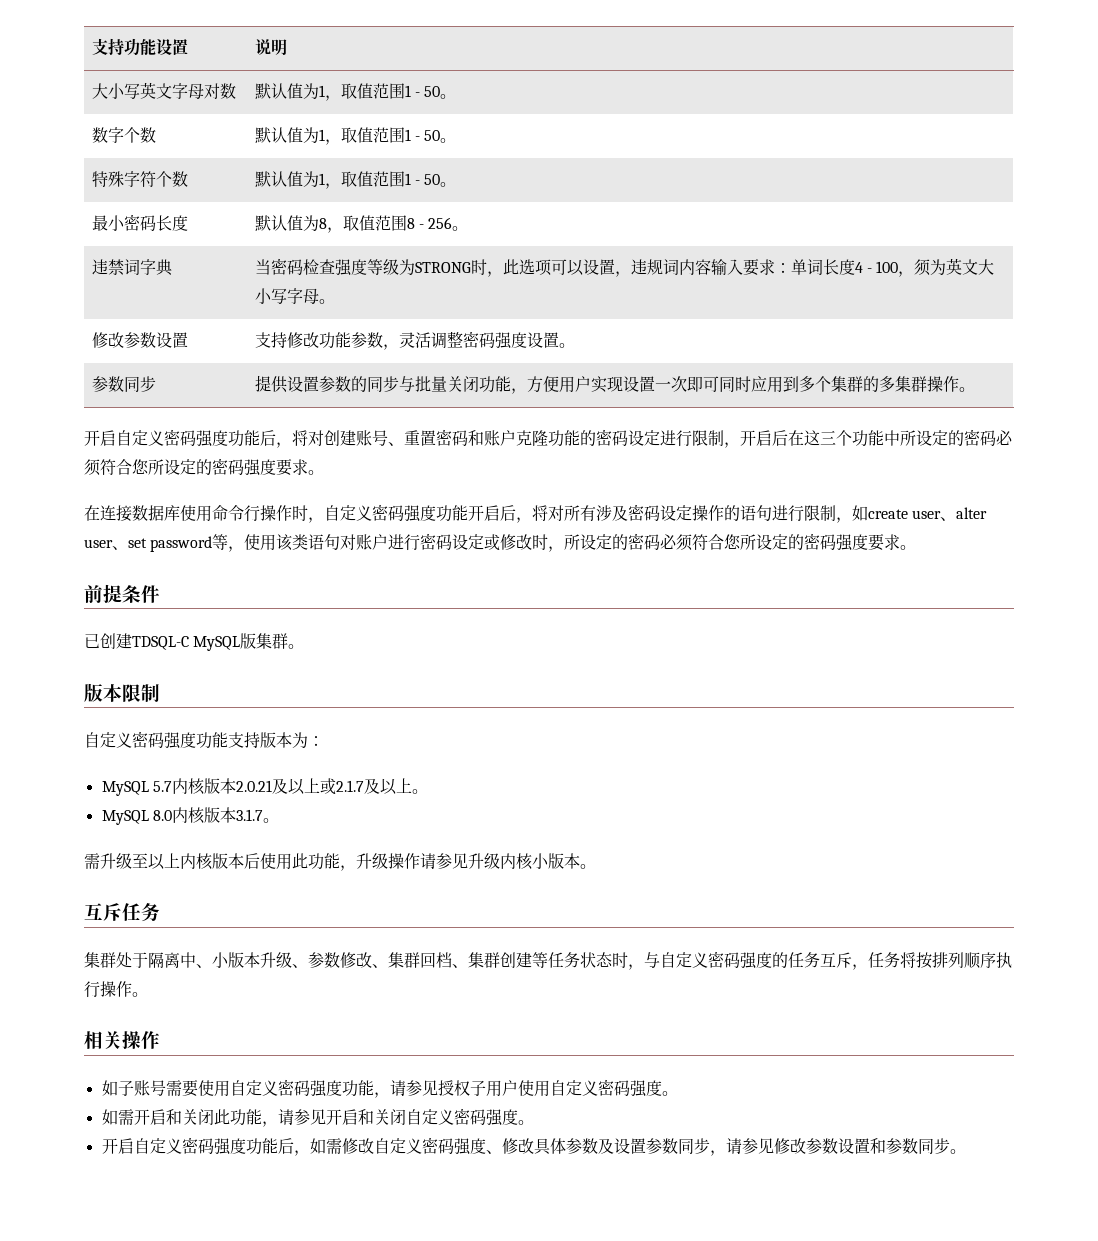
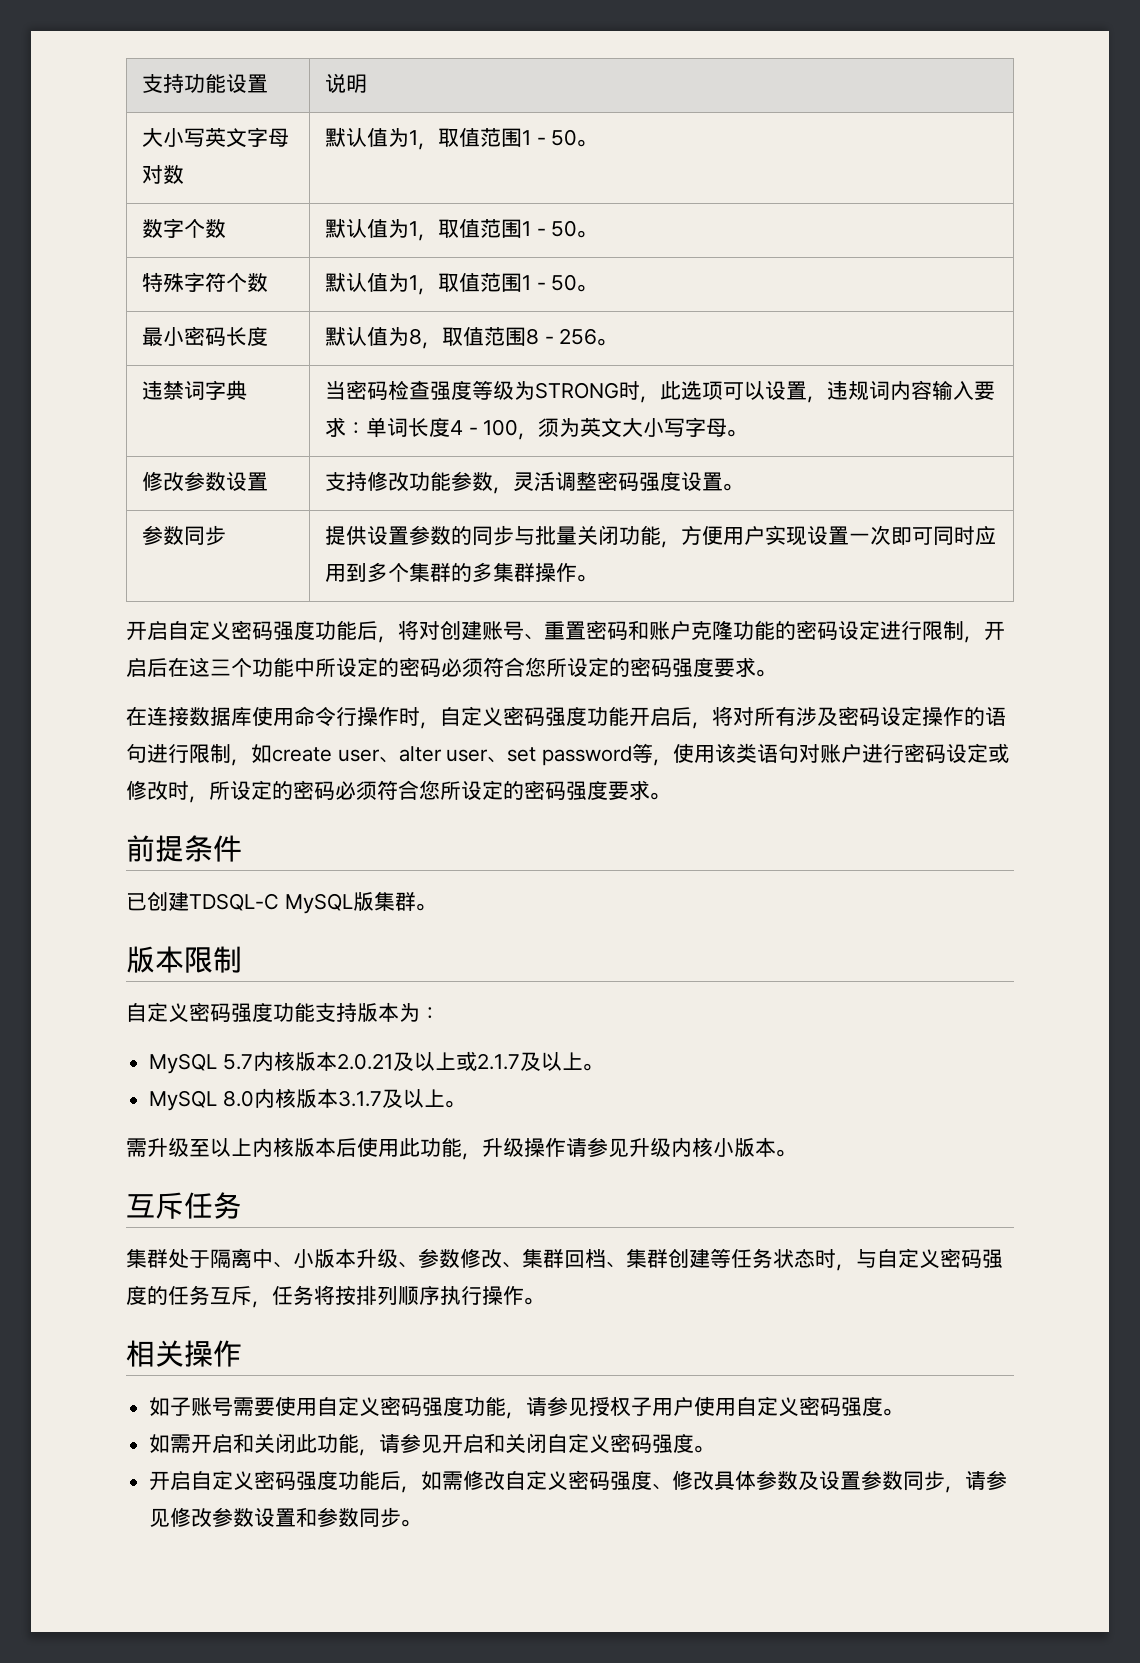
- MySQL 8.0内核版本3.1.7。
+ MySQL 8.0内核版本3.1.7及以上。

